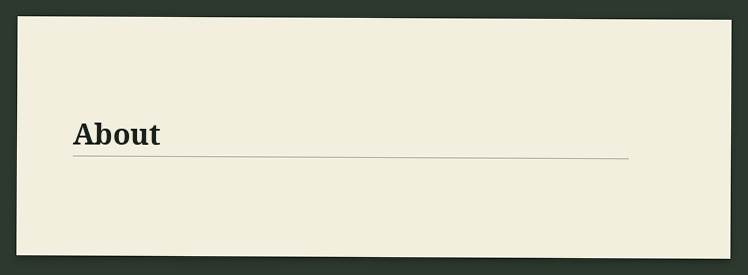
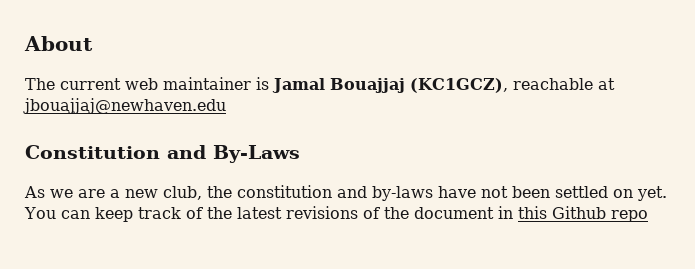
+ The current web maintainer is Jamal Bouajjaj (KC1GCZ), reachable at jbouajjaj@newhaven.edu
+ Constitution and By-Laws
+ As we are a new club, the constitution and by-laws have not been settled on yet. You can keep track of the latest revisions of the document in this Github repo

